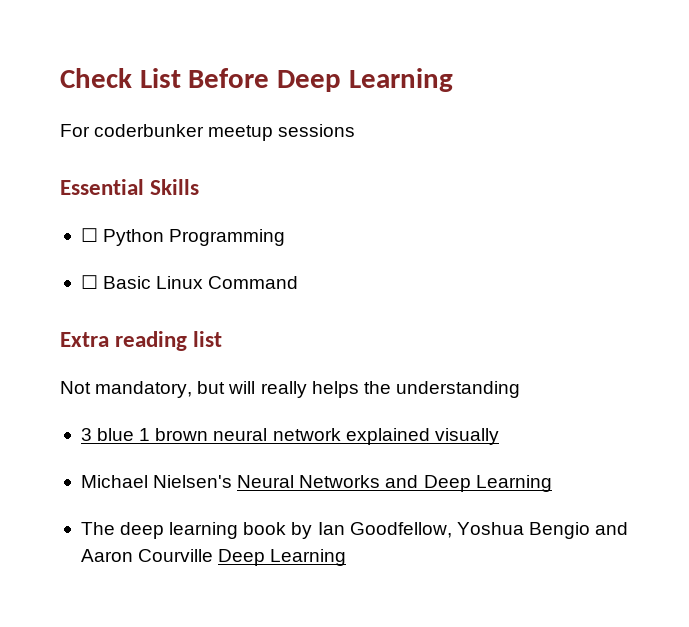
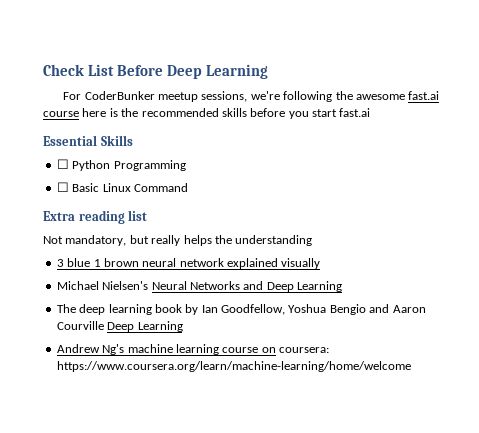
- For coderbunker meetup sessions
+ For CoderBunker meetup sessions, we're following the awesome fast.ai course here is the recommended skills before you start fast.ai
- Not mandatory, but will really helps the understanding
+ Not mandatory, but really helps the understanding
+ Andrew Ng's machine learning course on coursera: https://www.coursera.org/learn/machine-learning/home/welcome

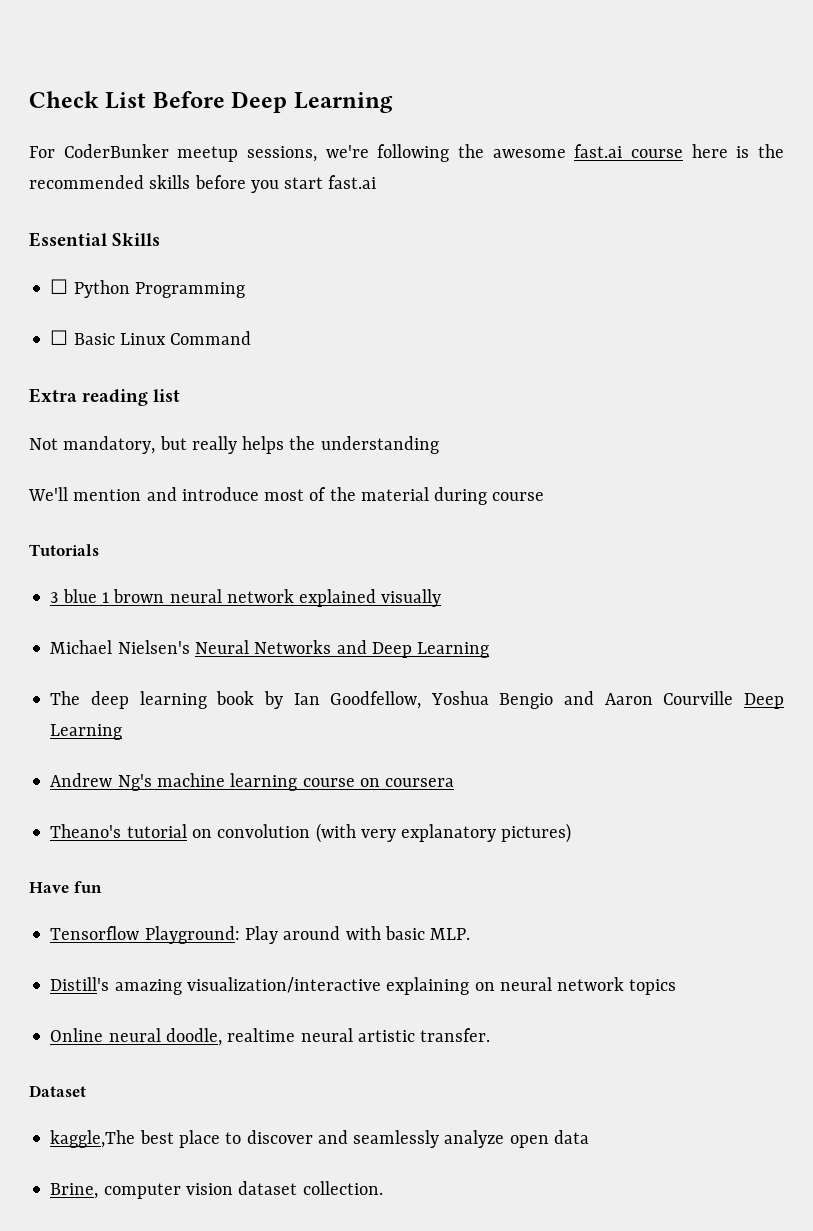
+ We'll mention and introduce most of the material during course
+ Tutorials
- Andrew Ng's machine learning course on coursera: https://www.coursera.org/learn/machine-learning/home/welcome
+ Andrew Ng's machine learning course on coursera
+ Theano's tutorial on convolution (with very explanatory pictures)
+ Have fun
+ Tensorflow Playground: Play around with basic MLP.
+ Distill's amazing visualization/interactive explaining on neural network topics
+ Online neural doodle, realtime neural artistic transfer.
+ Dataset
+ kaggle,The best place to discover and seamlessly analyze open data
+ Brine, computer vision dataset collection.

